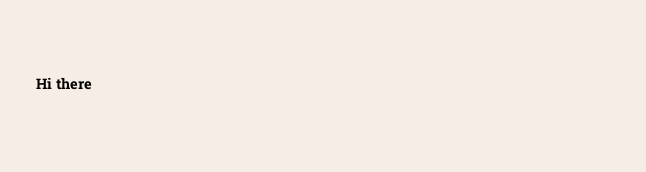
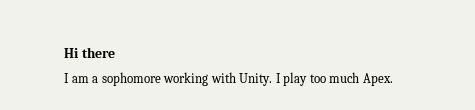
+ I am a sophomore working with Unity. I play too much Apex.

